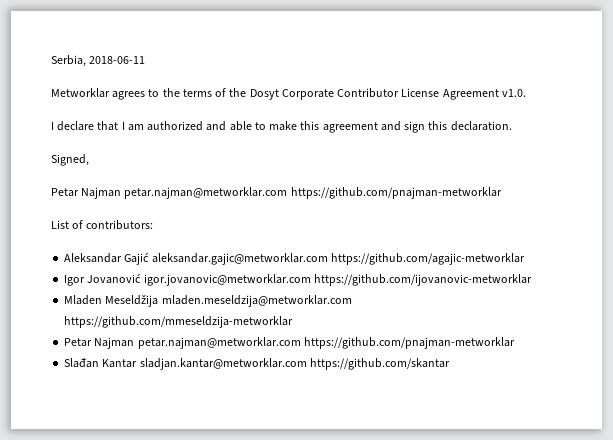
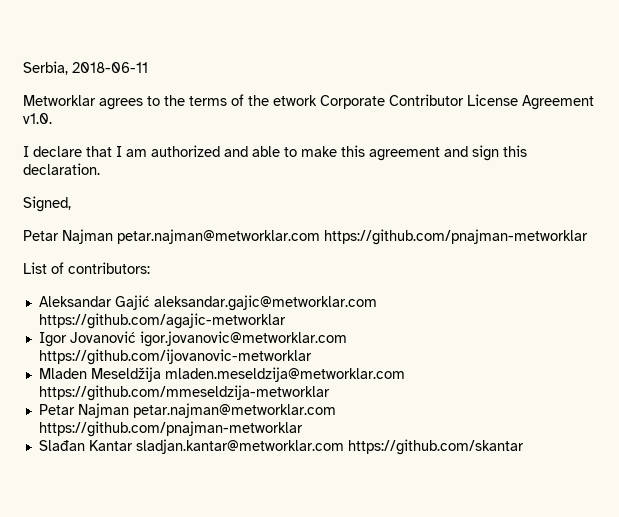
- Metworklar agrees to the terms of the Dosyt Corporate Contributor License Agreement v1.0.
+ Metworklar agrees to the terms of the etwork Corporate Contributor License Agreement v1.0.

